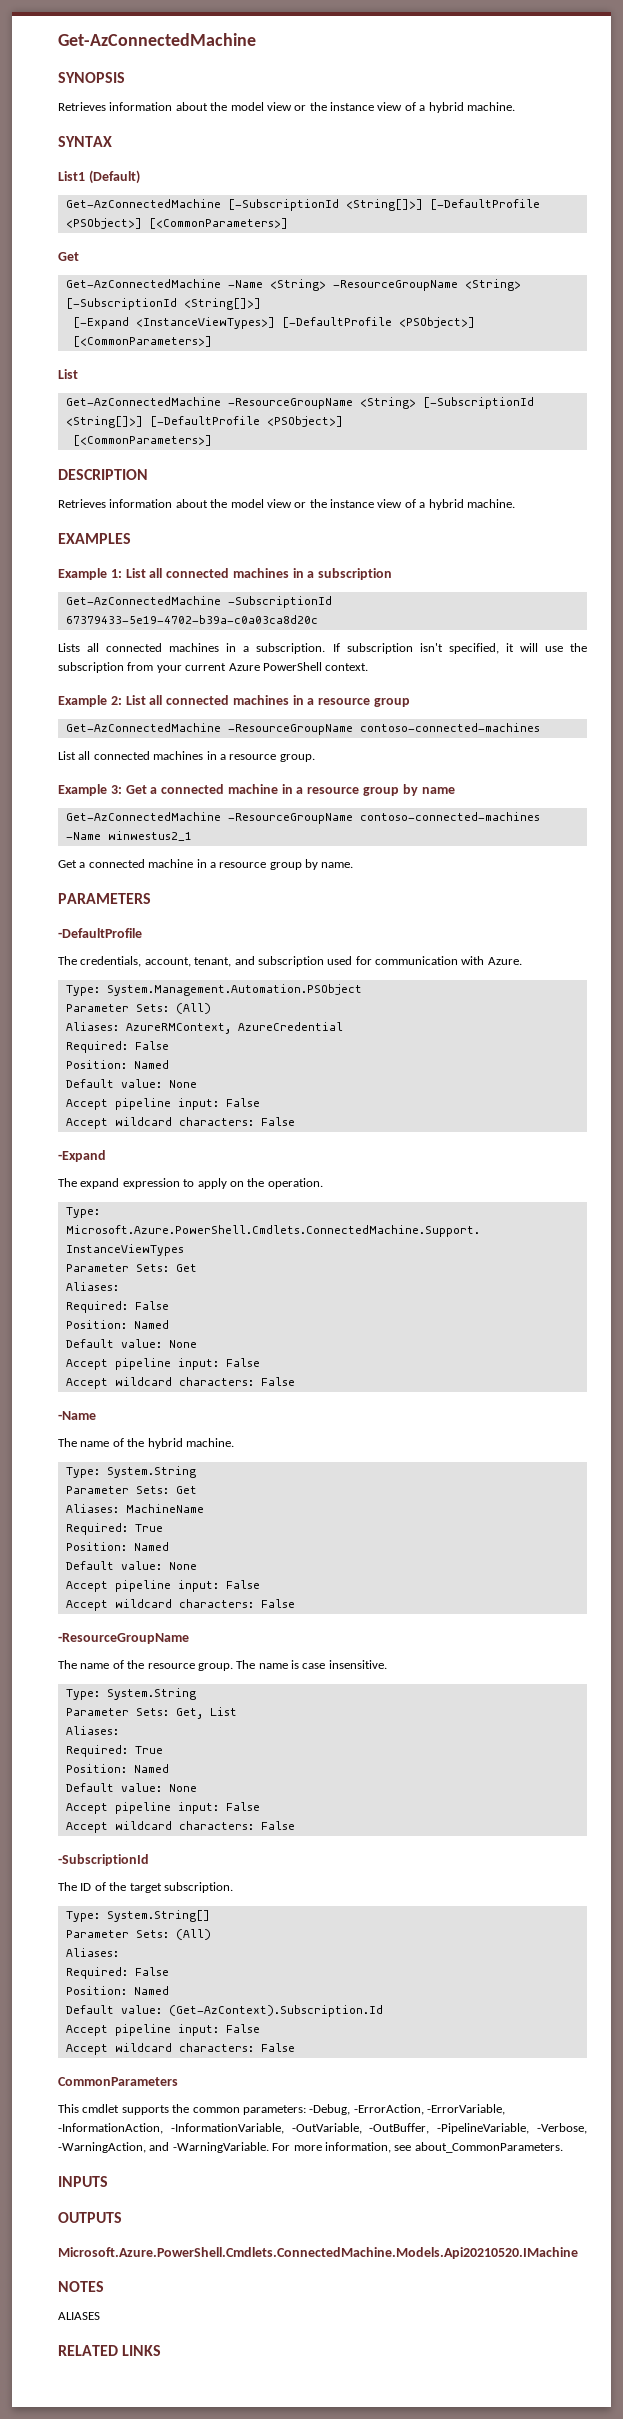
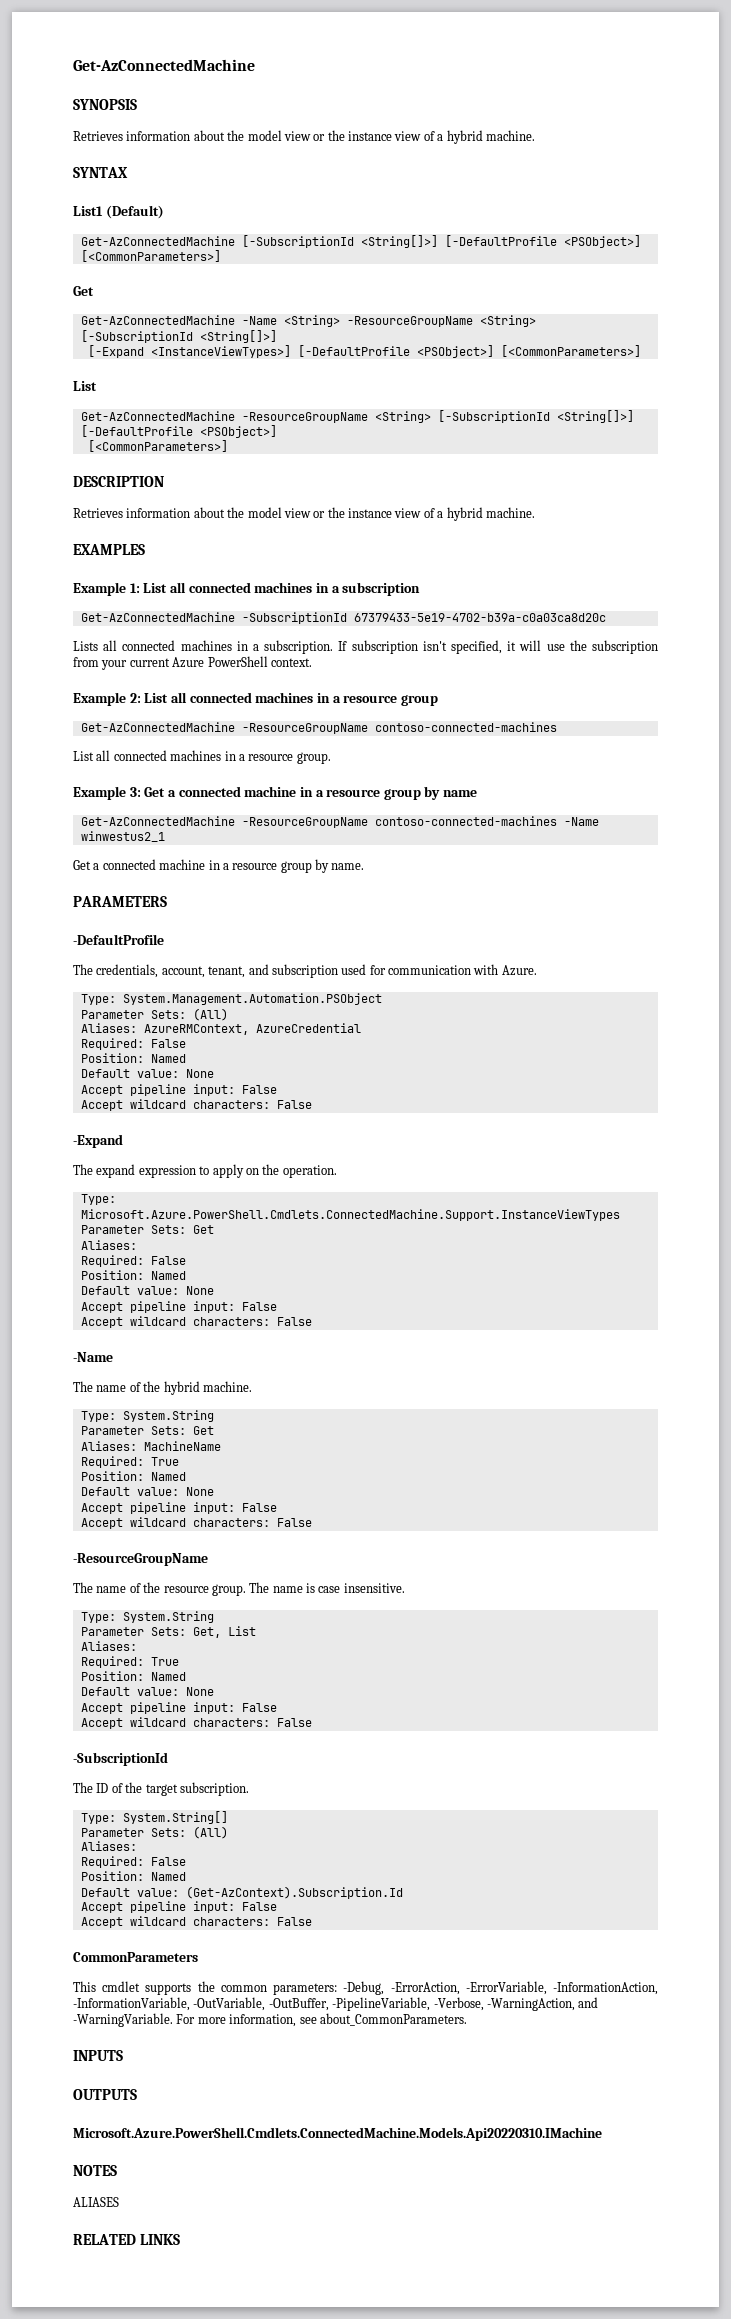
- Microsoft.Azure.PowerShell.Cmdlets.ConnectedMachine.Models.Api20210520.IMachine
+ Microsoft.Azure.PowerShell.Cmdlets.ConnectedMachine.Models.Api20220310.IMachine

